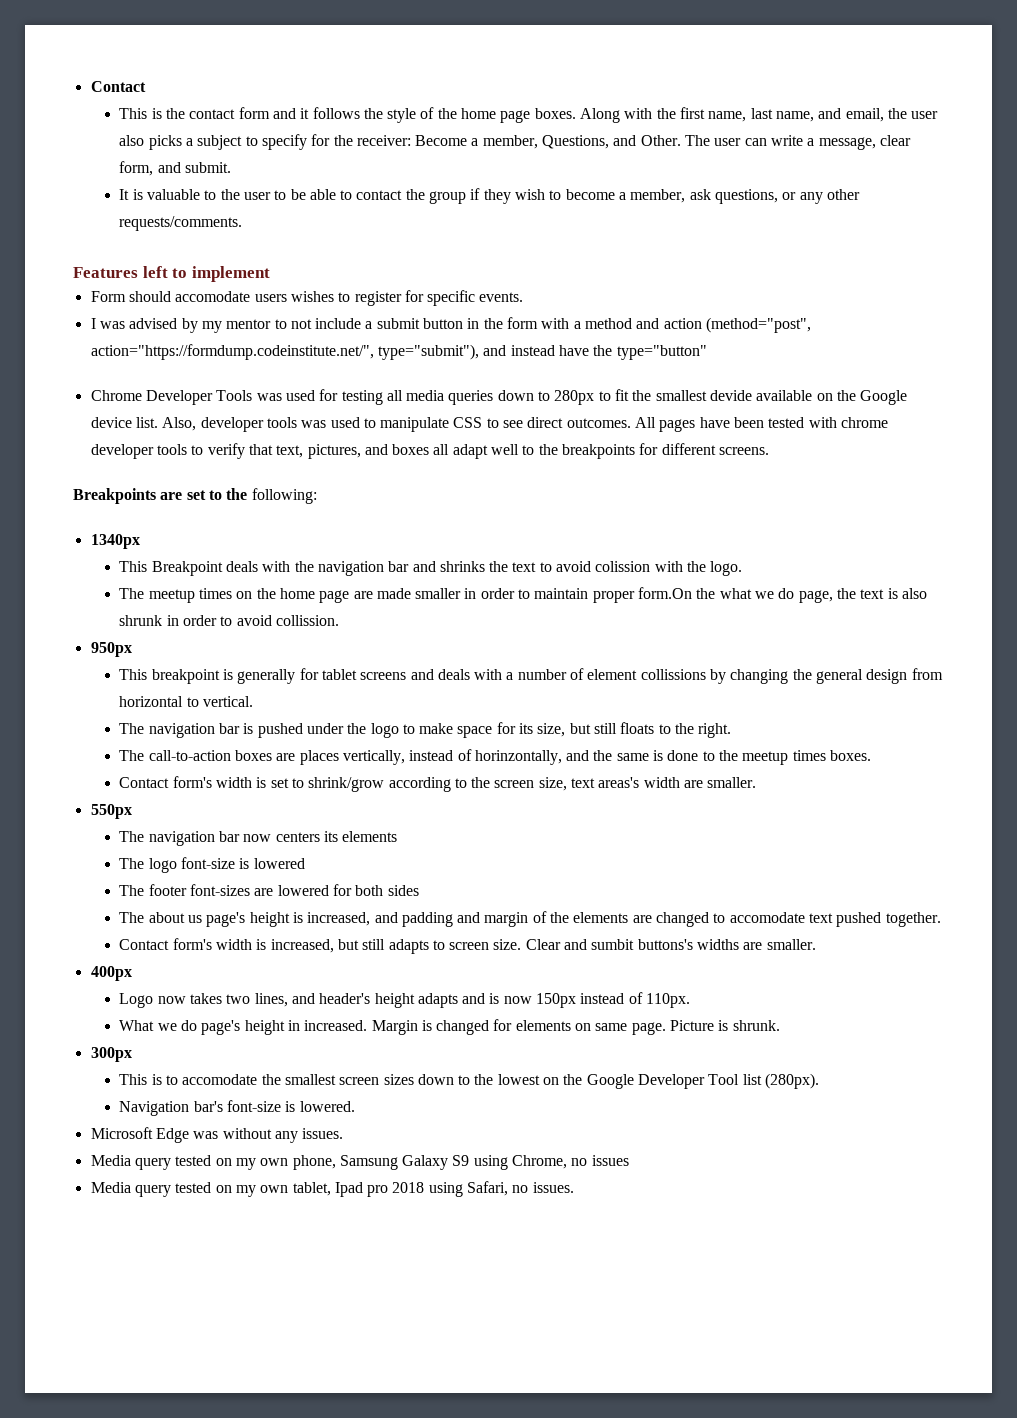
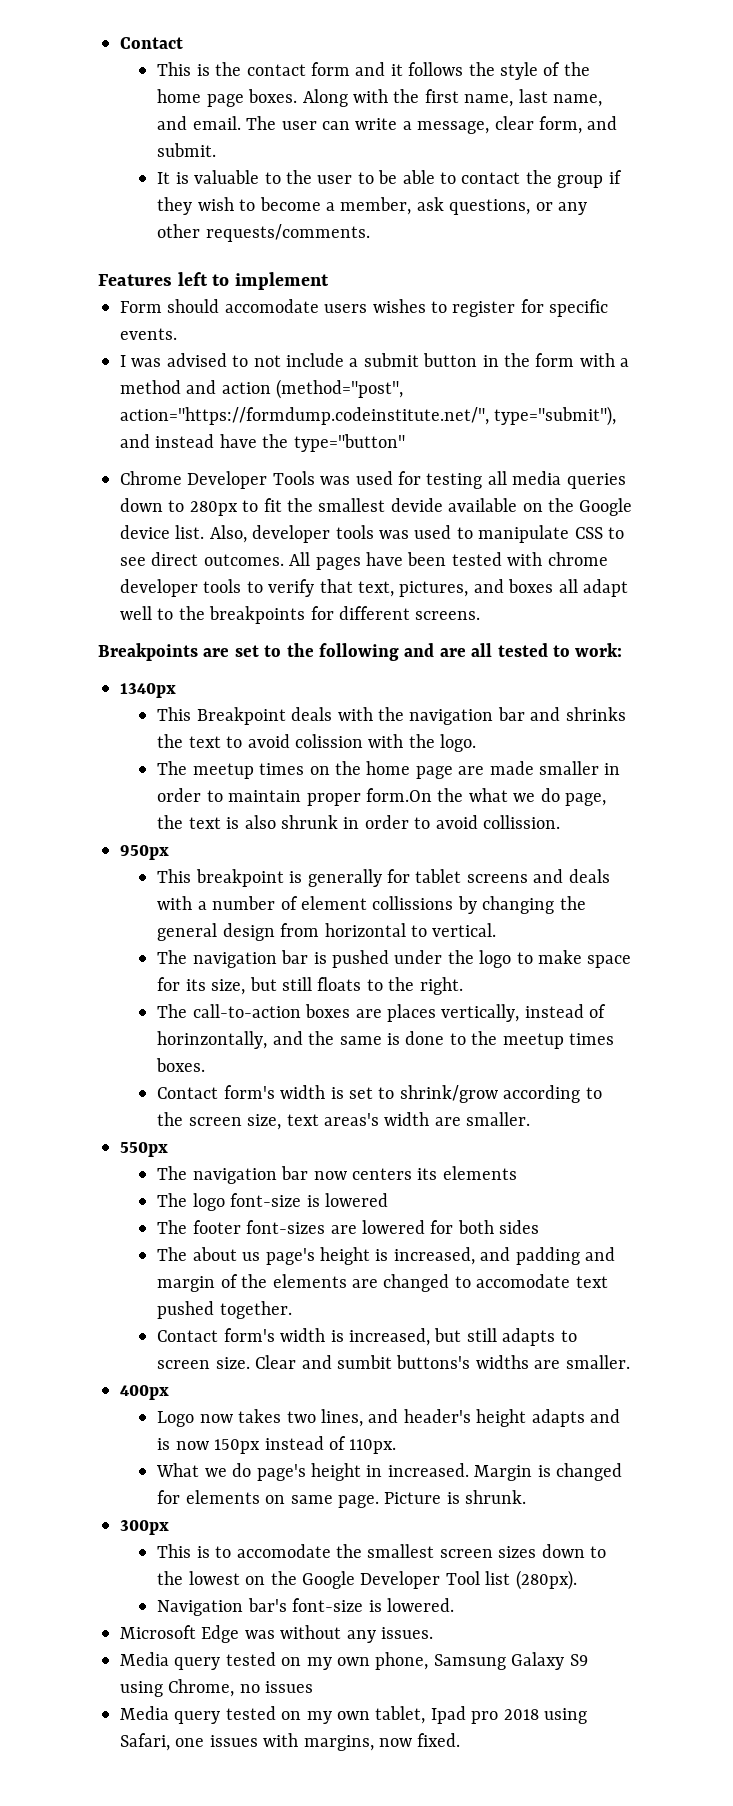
- Along with the first name, last name, and email, the user also picks a subject to specify for the receiver: Become a member, Questions, and Other.
+ Along with the first name, last name, and email.
- I was advised by my mentor to not include a submit button in the form with a method and action (method="post", action="https://formdump.codeinstitute.net/", type="submit"), and instead have the type="button"
+ I was advised to not include a submit button in the form with a method and action (method="post", action="https://formdump.codeinstitute.net/", type="submit"), and instead have the type="button"
- Breakpoints are set to the following:
+ Breakpoints are set to the following and are all tested to work:
- Media query tested on my own tablet, Ipad pro 2018 using Safari, no issues.
+ Media query tested on my own tablet, Ipad pro 2018 using Safari, one issues with margins, now fixed.

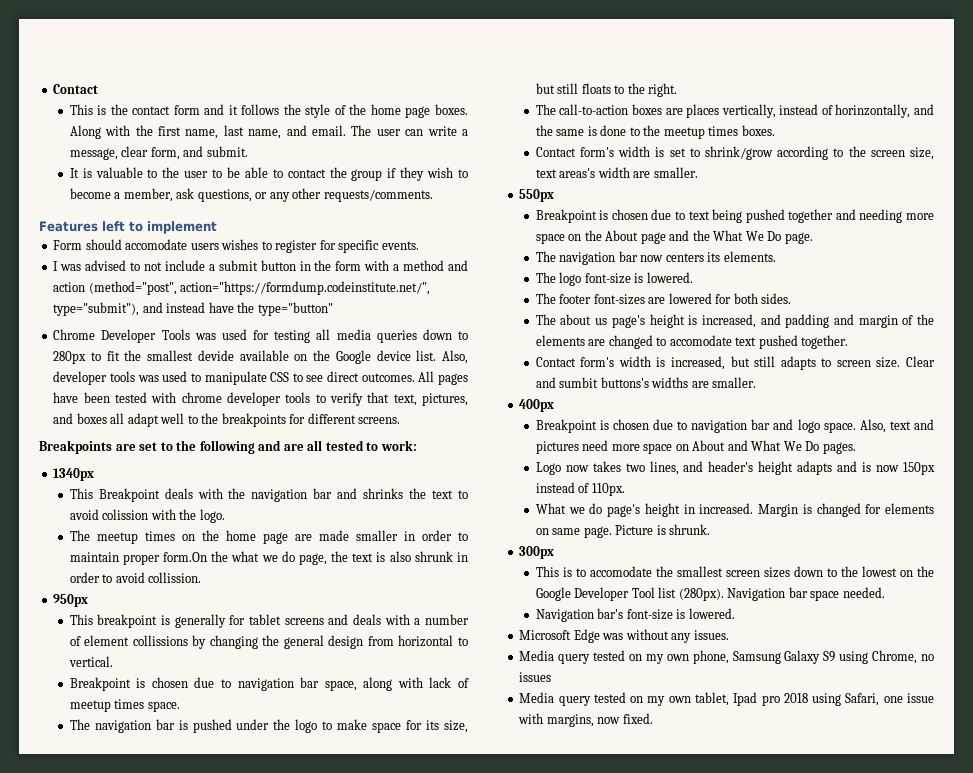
+ Breakpoint is chosen due to navigation bar space, along with lack of meetup times space.
+ Breakpoint is chosen due to text being pushed together and needing more space on the About page and the What We Do page.
- The navigation bar now centers its elements
+ The navigation bar now centers its elements.
- The logo font-size is lowered
+ The logo font-size is lowered.
- The footer font-sizes are lowered for both sides
+ The footer font-sizes are lowered for both sides.
+ Breakpoint is chosen due to navigation bar and logo space. Also, text and pictures need more space on About and What We Do pages.
+ Navigation bar space needed.
- Media query tested on my own tablet, Ipad pro 2018 using Safari, one issues with margins, now fixed.
+ Media query tested on my own tablet, Ipad pro 2018 using Safari, one issue with margins, now fixed.

